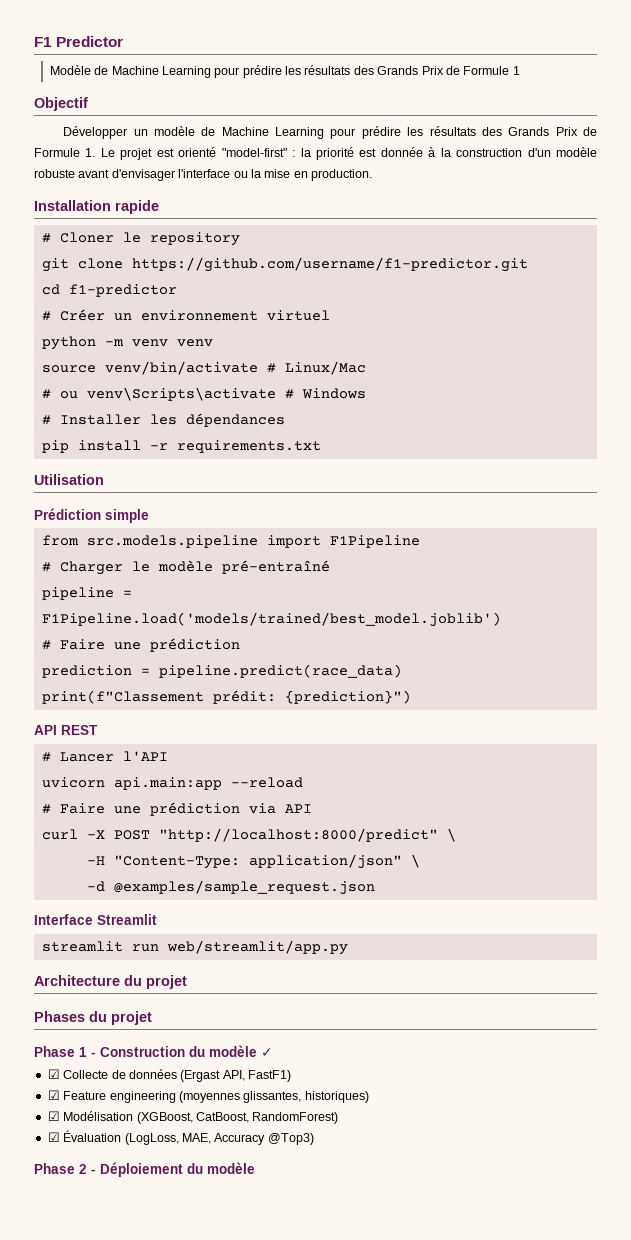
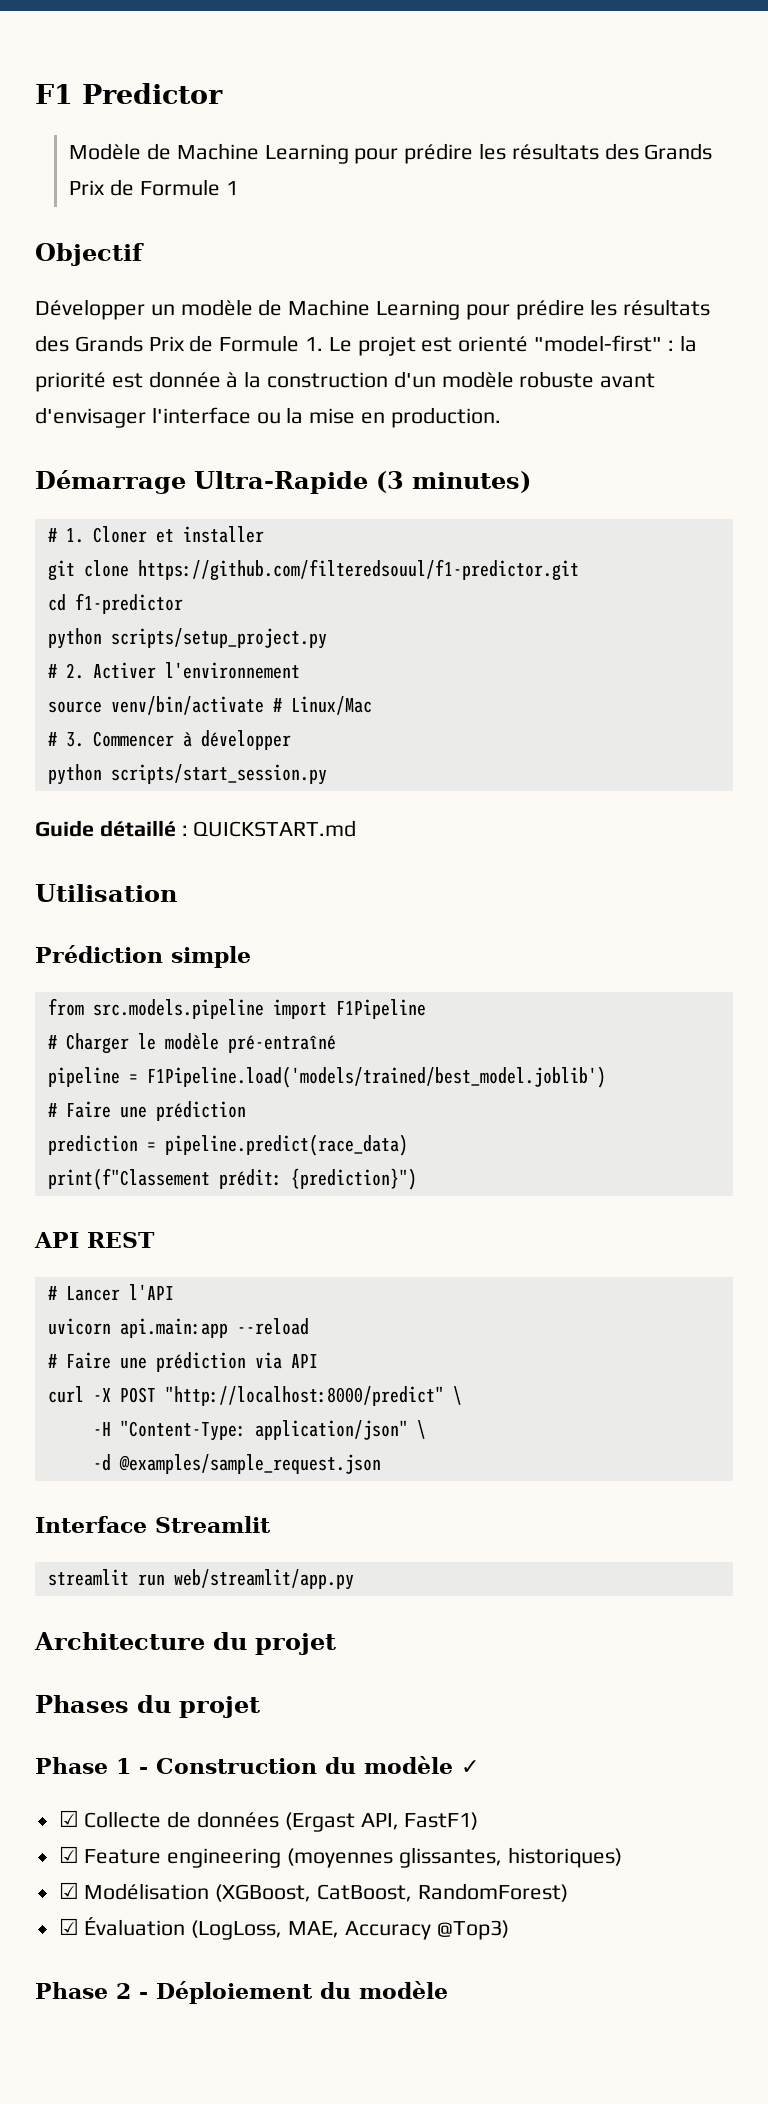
- Installation rapide
- # Cloner le repository
+ Démarrage Ultra-Rapide (3 minutes)
+ # 1. Cloner et installer
- git clone https://github.com/username/f1-predictor.git
+ git clone https://github.com/filteredsouul/f1-predictor.git
- # Créer un environnement virtuel
- python -m venv venv
+ python scripts/setup_project.py
+ # 2. Activer l'environnement
- # ou venv\Scripts\activate # Windows
- # Installer les dépendances
- pip install -r requirements.txt
+ # 3. Commencer à développer
+ python scripts/start_session.py
+ Guide détaillé : QUICKSTART.md

